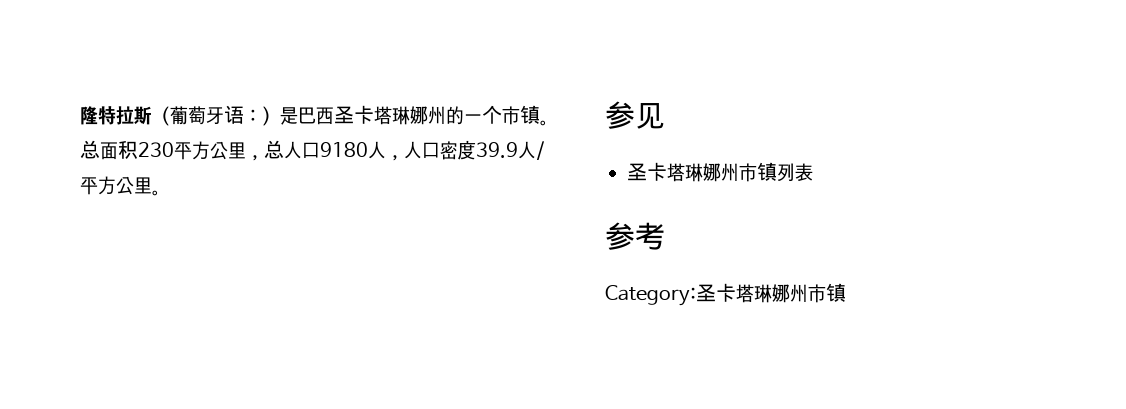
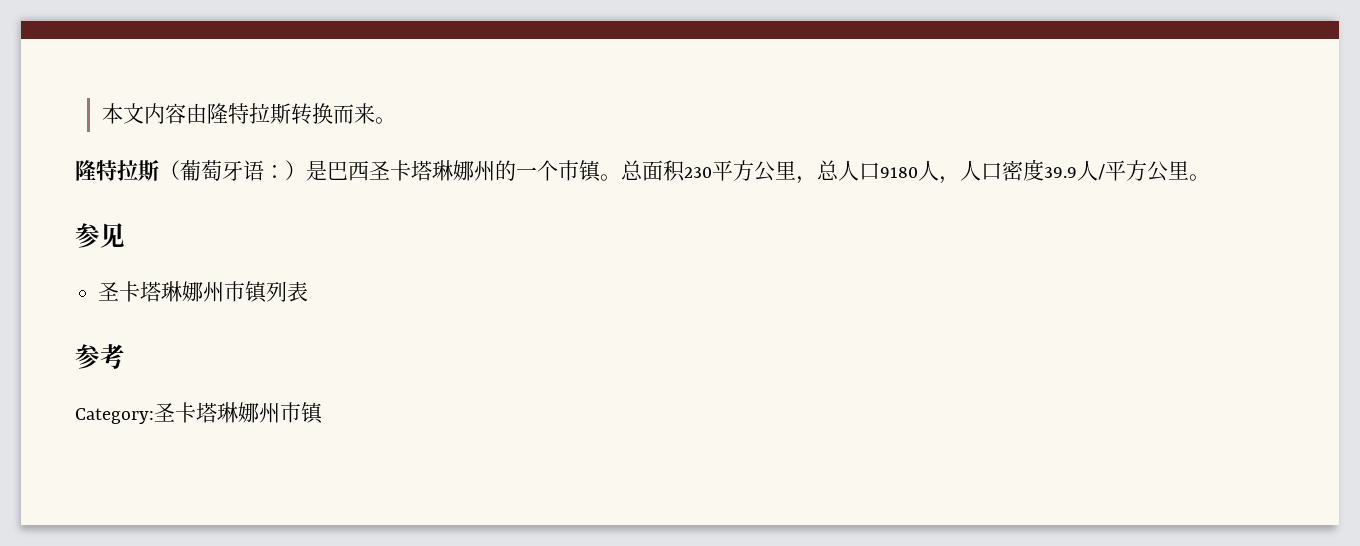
+ 本文内容由隆特拉斯转换而来。

